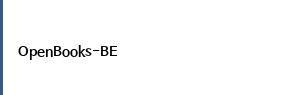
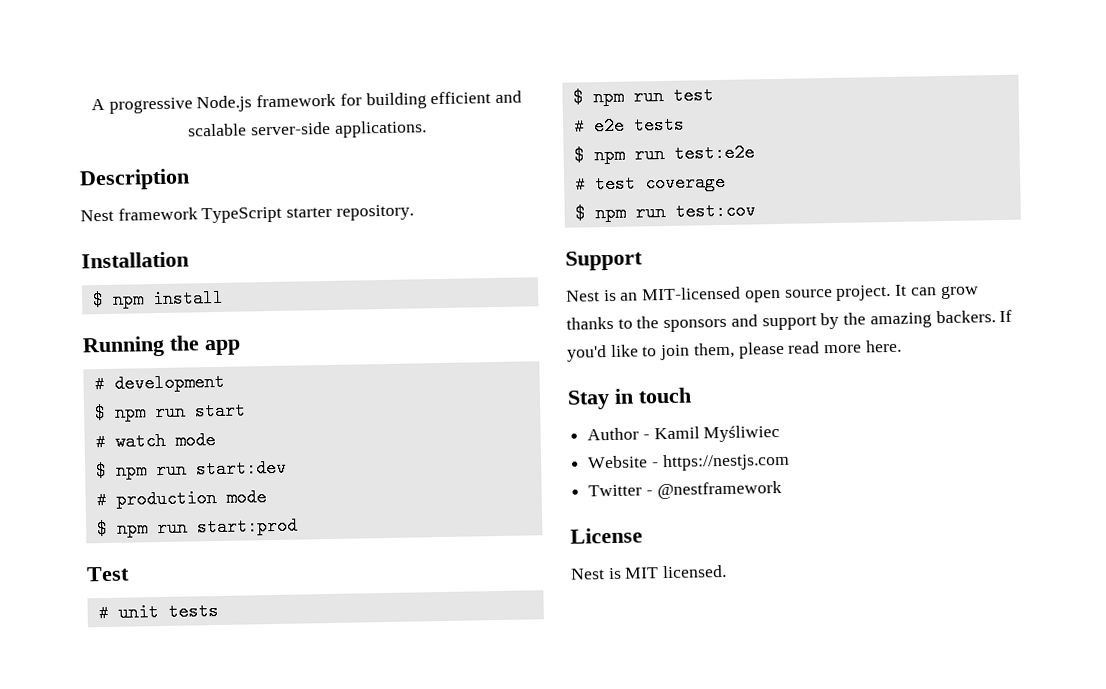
- OpenBooks-BE
+ A progressive Node.js framework for building efficient and scalable server-side applications.
+ Description
+ Nest framework TypeScript starter repository.
+ Installation
+ $ npm install
+ Running the app
+ # development
+ $ npm run start
+ # watch mode
+ $ npm run start:dev
+ # production mode
+ $ npm run start:prod
+ Test
+ # unit tests
+ $ npm run test
+ # e2e tests
+ $ npm run test:e2e
+ # test coverage
+ $ npm run test:cov
+ Support
+ Nest is an MIT-licensed open source project. It can grow thanks to the sponsors and support by the amazing backers. If you'd like to join them, please read more here.
+ Stay in touch
+ Author - Kamil Myśliwiec
+ Website - https://nestjs.com
+ Twitter - @nestframework
+ License
+ Nest is MIT licensed.

